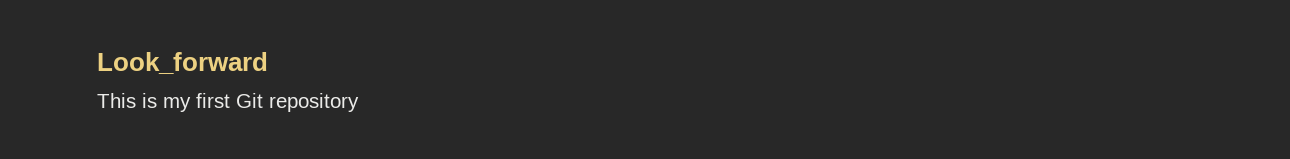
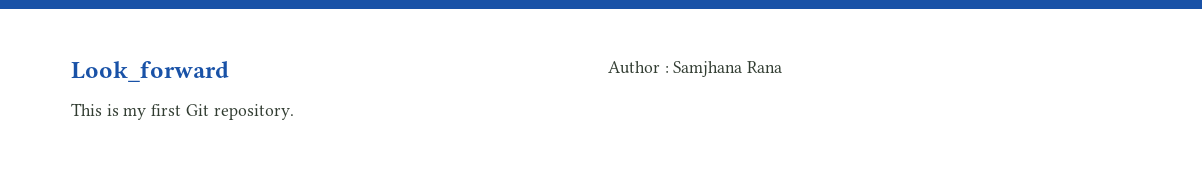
- This is my first Git repository
+ This is my first Git repository.
+ Author : Samjhana Rana

